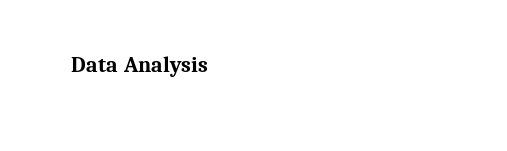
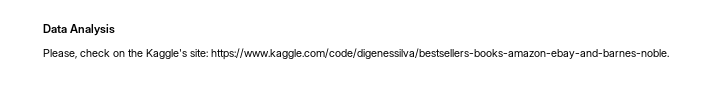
+ Please, check on the Kaggle's site: https://www.kaggle.com/code/digenessilva/bestsellers-books-amazon-ebay-and-barnes-noble.

